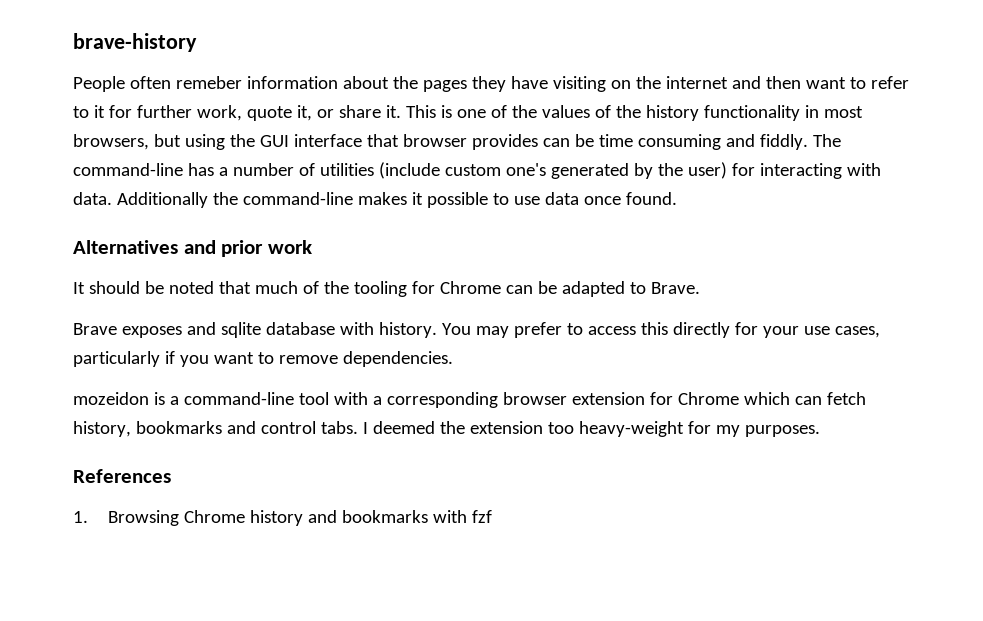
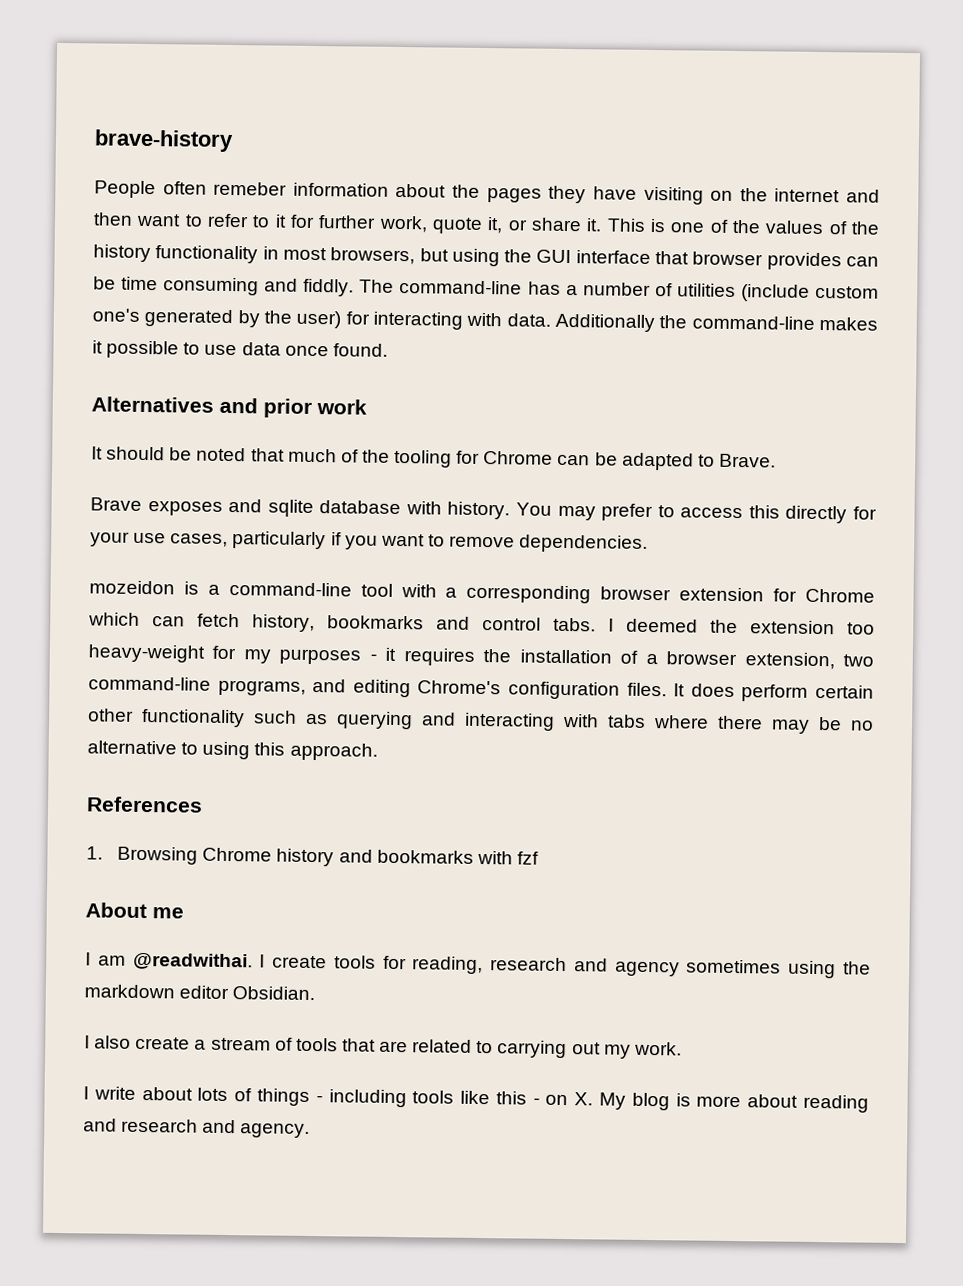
- I deemed the extension too heavy-weight for my purposes.
+ I deemed the extension too heavy-weight for my purposes - it requires the installation of a browser extension, two command-line programs, and editing Chrome's configuration files. It does perform certain other functionality such as querying and interacting with tabs where there may be no alternative to using this approach.
+ About me
+ I am @readwithai. I create tools for reading, research and agency sometimes using the markdown editor Obsidian.
+ I also create a stream of tools that are related to carrying out my work.
+ I write about lots of things - including tools like this - on X. My blog is more about reading and research and agency.

